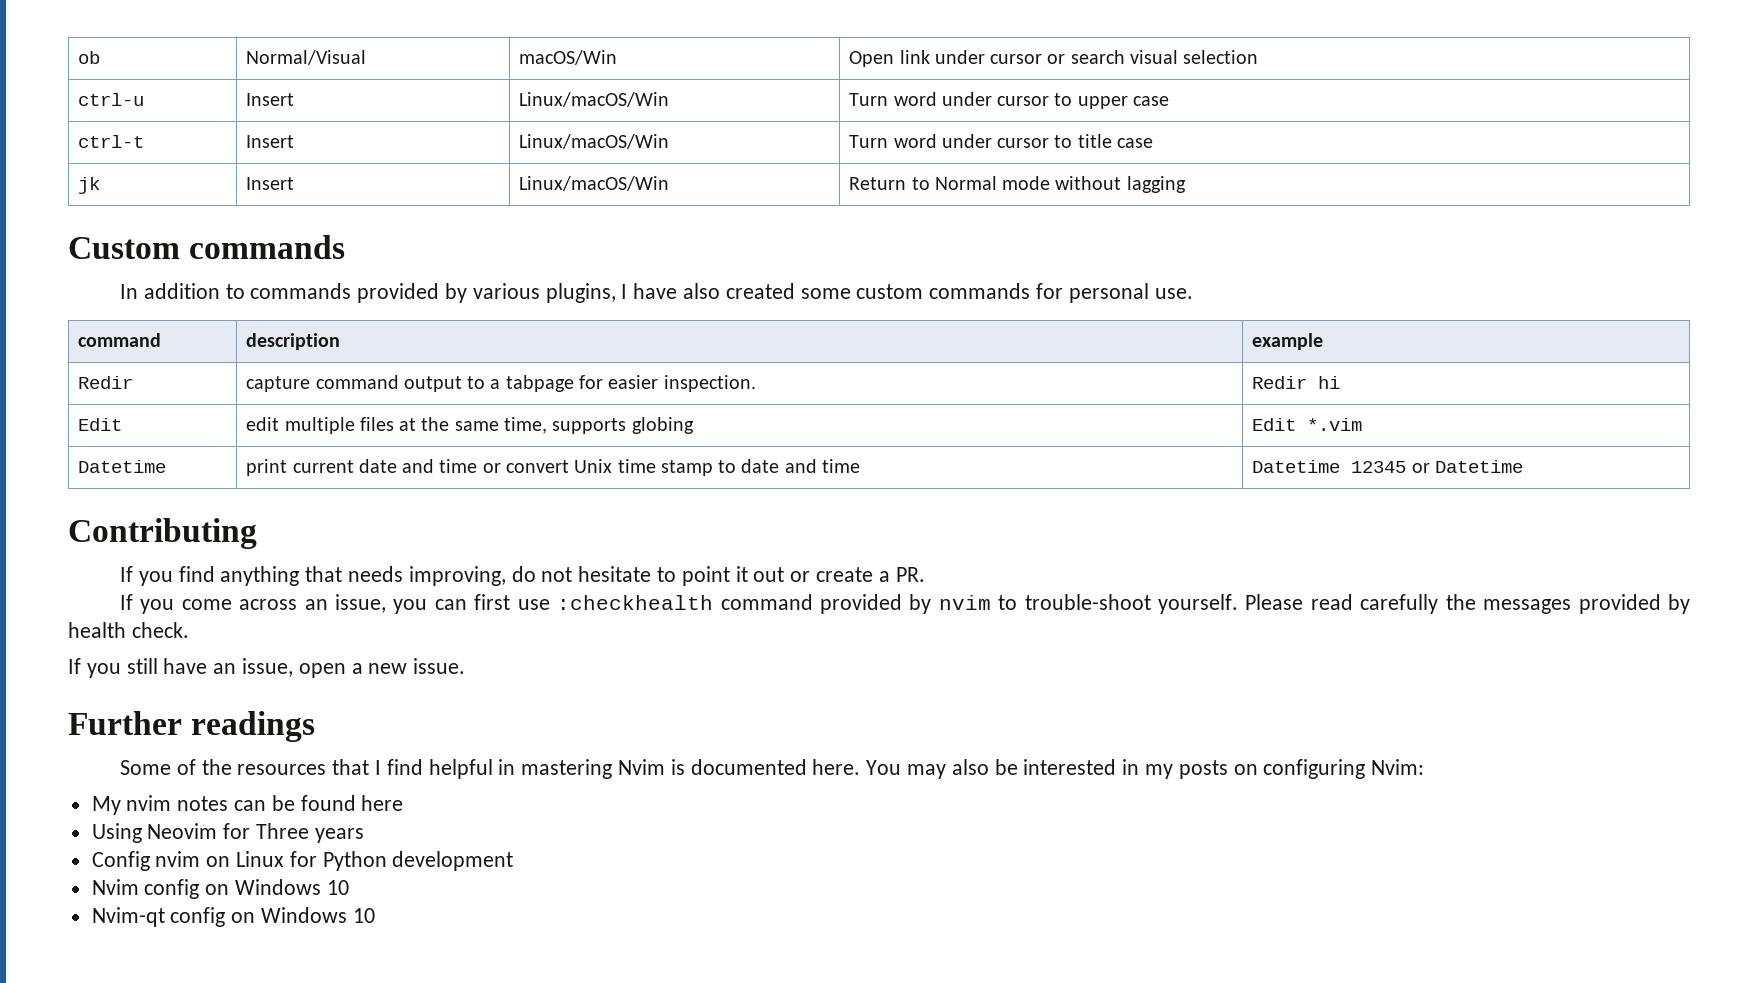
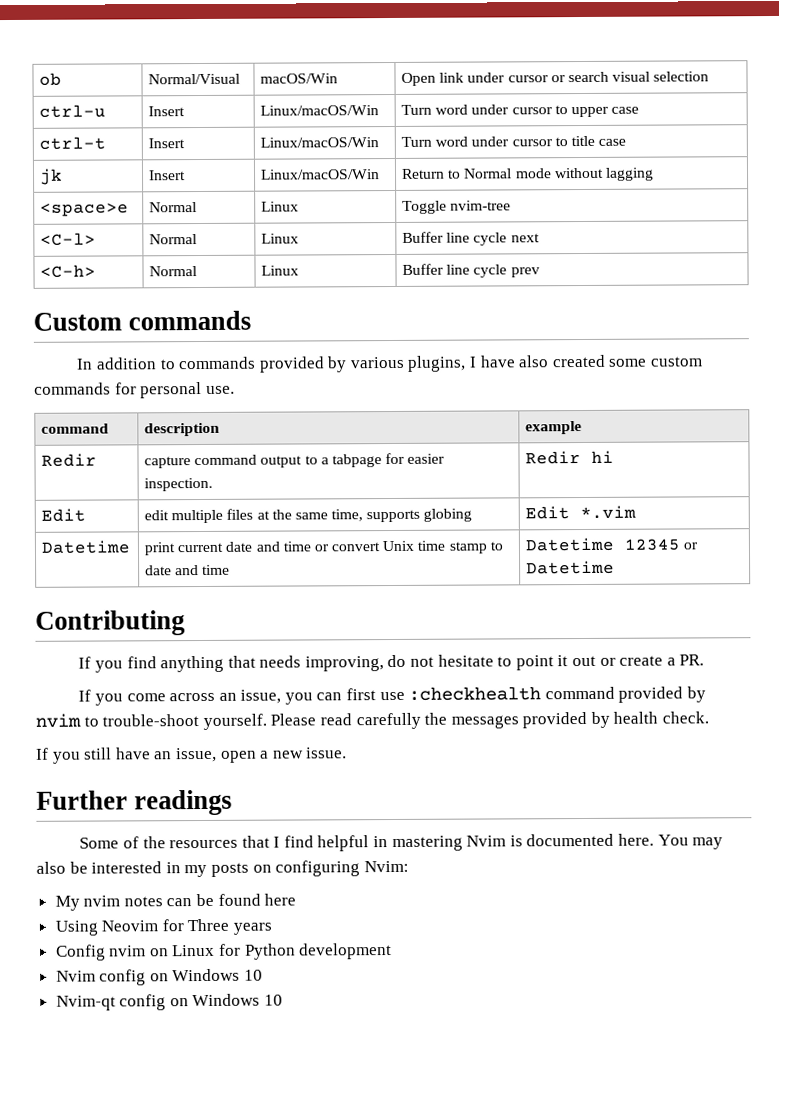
+ <space>e | Normal | Linux | Toggle nvim-tree
+ <C-l> | Normal | Linux | Buffer line cycle next
+ <C-h> | Normal | Linux | Buffer line cycle prev

